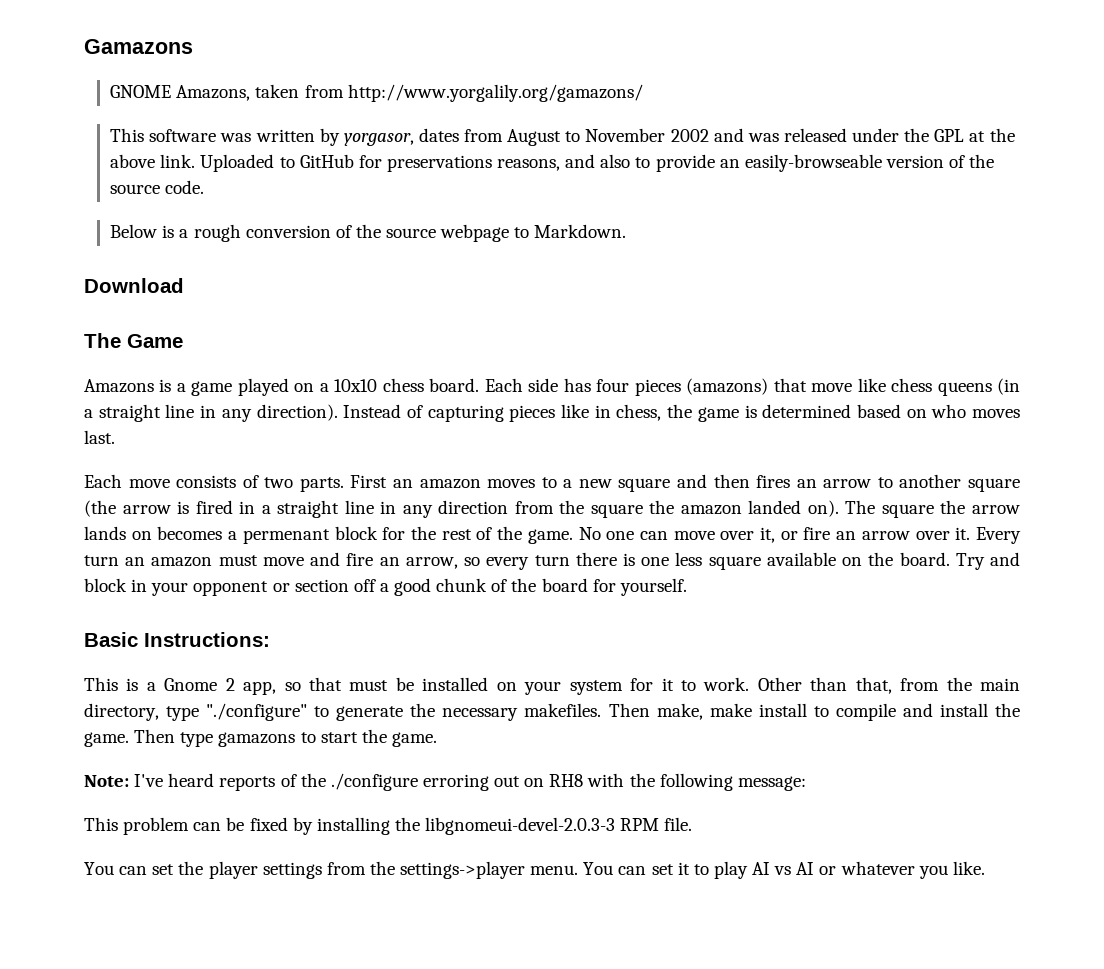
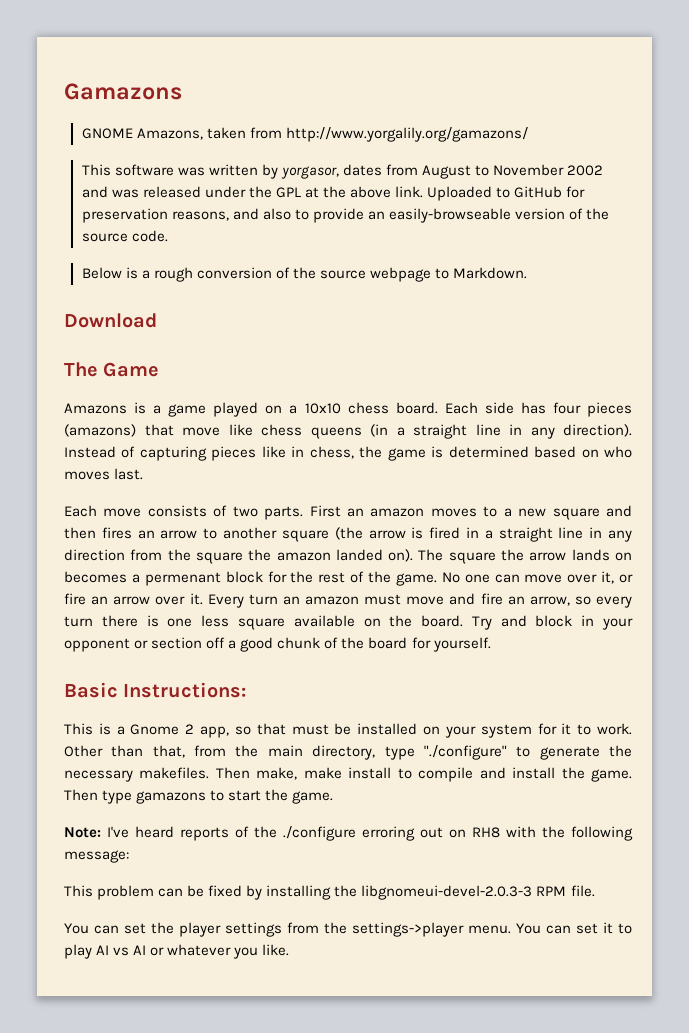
- Uploaded to GitHub for preservations reasons, and also to provide an easily-browseable version of the source code.
+ Uploaded to GitHub for preservation reasons, and also to provide an easily-browseable version of the source code.

